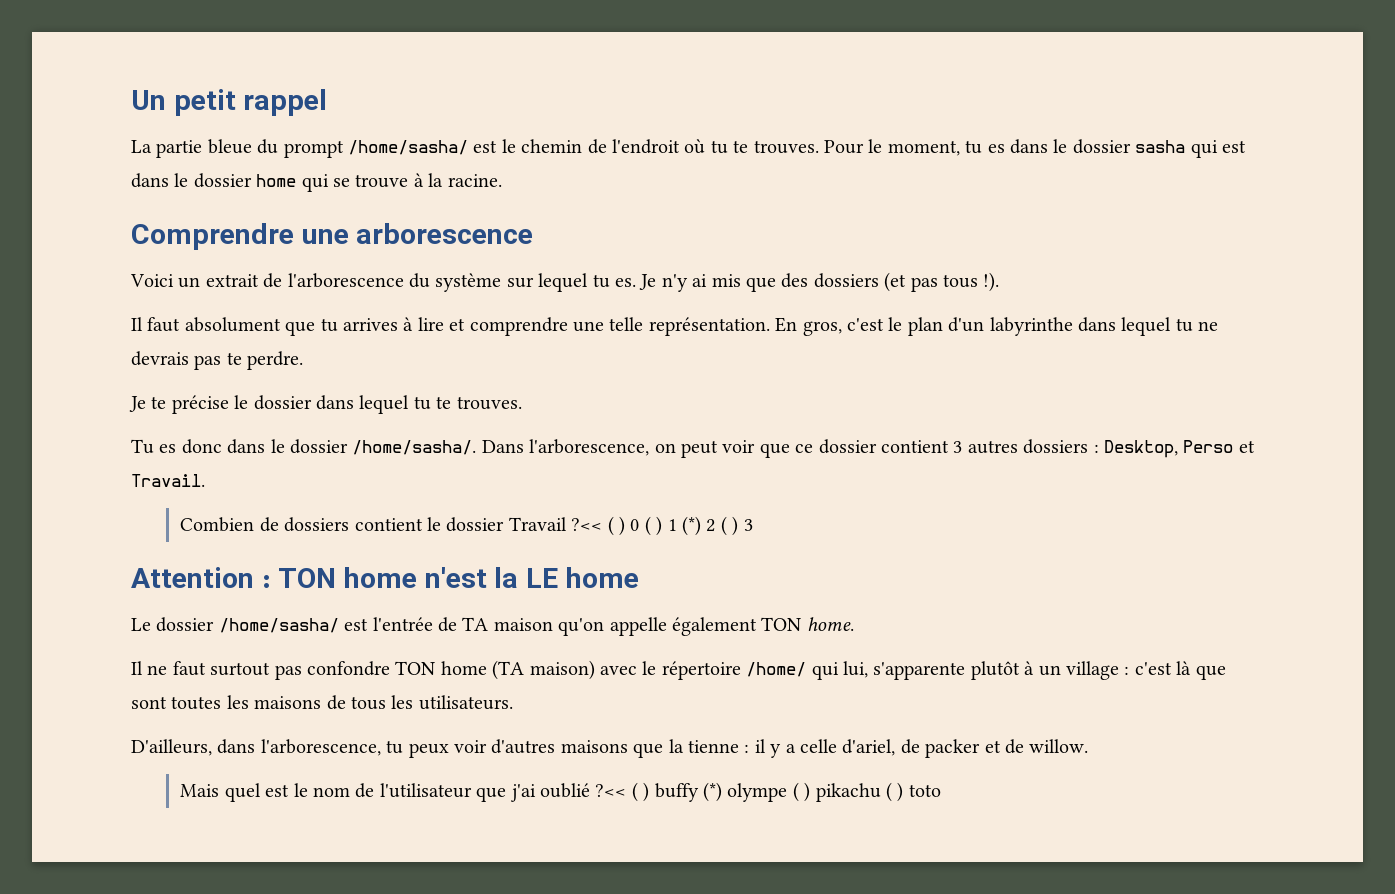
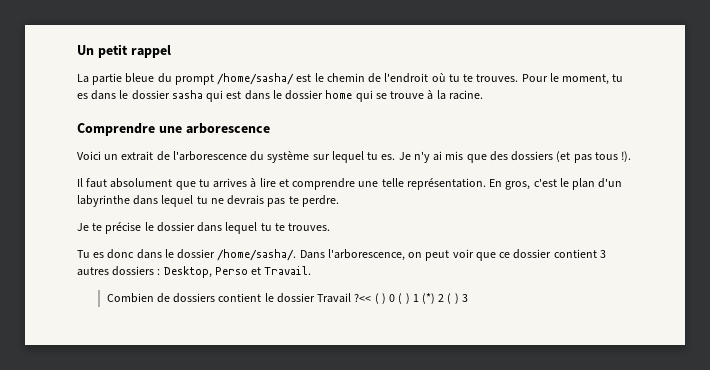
- Attention : TON home n'est la LE home
- Le dossier /home/sasha/ est l'entrée de TA maison qu'on appelle également TON home.
- Il ne faut surtout pas confondre TON home (TA maison) avec le répertoire /home/ qui lui, s'apparente plutôt à un village : c'est là que sont toutes les maisons de tous les utilisateurs.
- D'ailleurs, dans l'arborescence, tu peux voir d'autres maisons que la tienne : il y a celle d'ariel, de packer et de willow.
- Mais quel est le nom de l'utilisateur que j'ai oublié ?<< ( ) buffy (*) olympe ( ) pikachu ( ) toto

